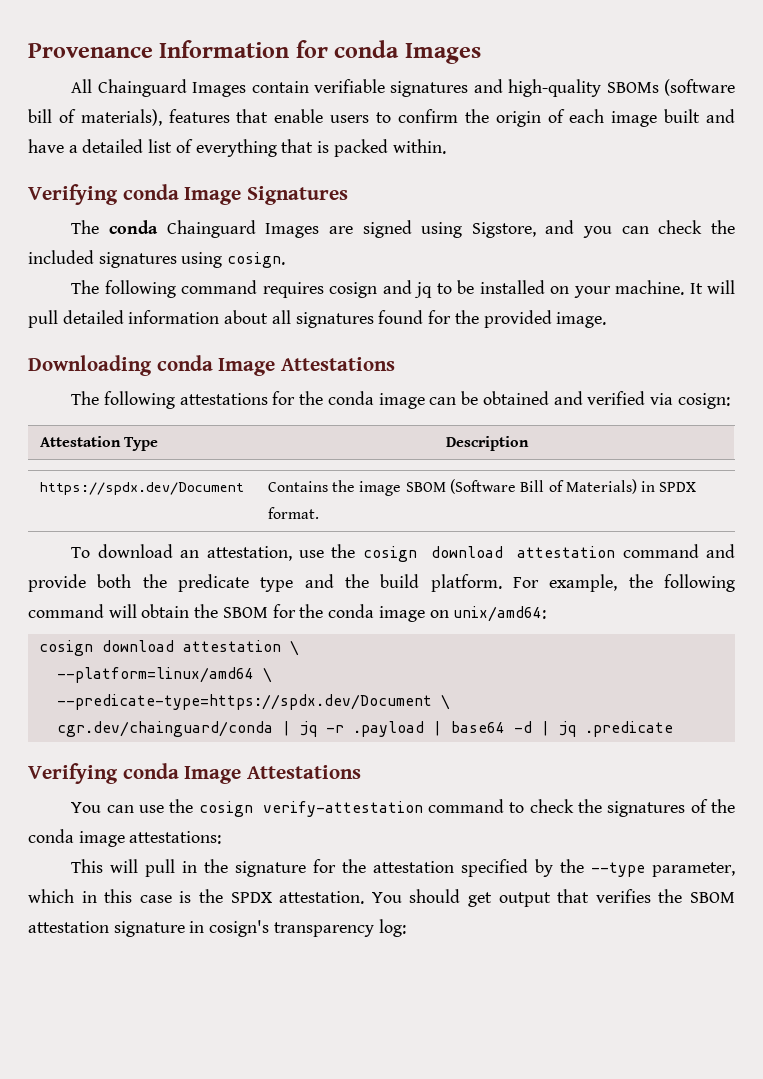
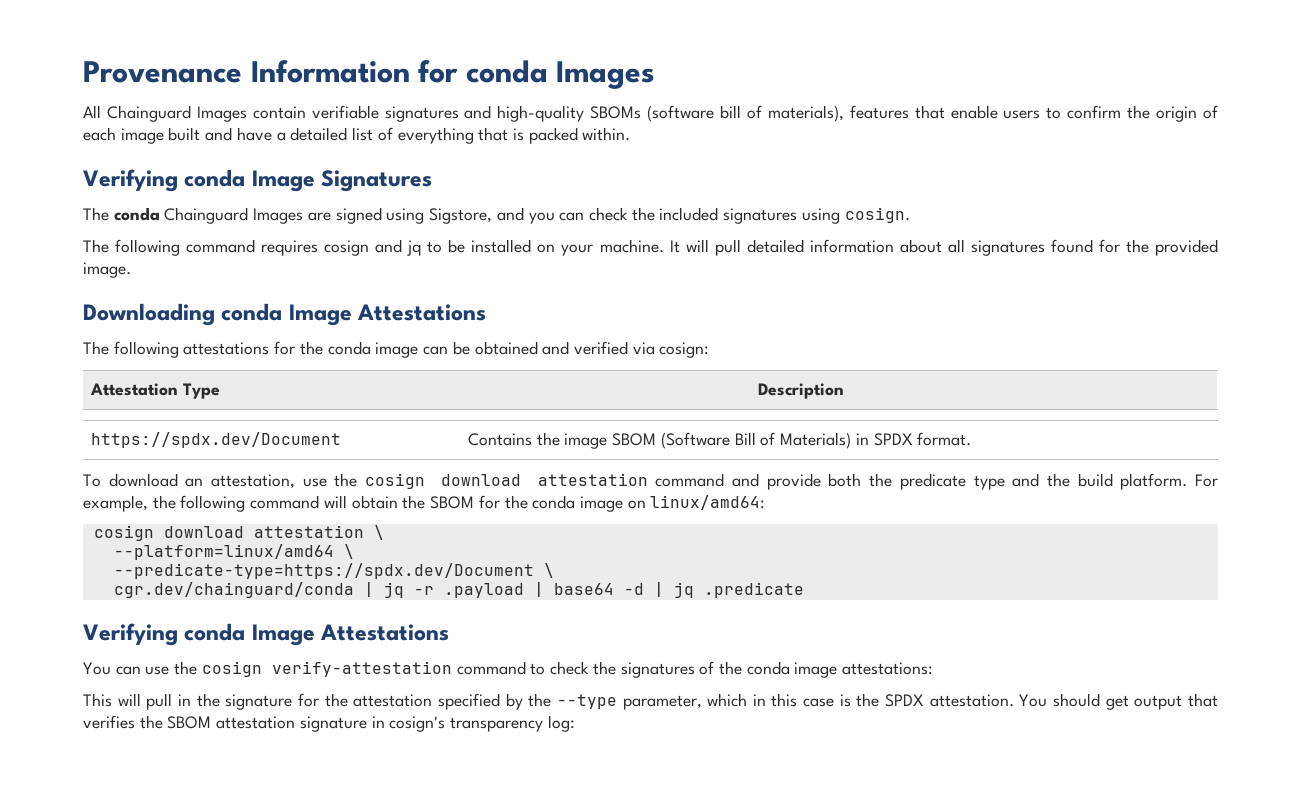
- For example, the following command will obtain the SBOM for the conda image on unix/amd64:
+ For example, the following command will obtain the SBOM for the conda image on linux/amd64:

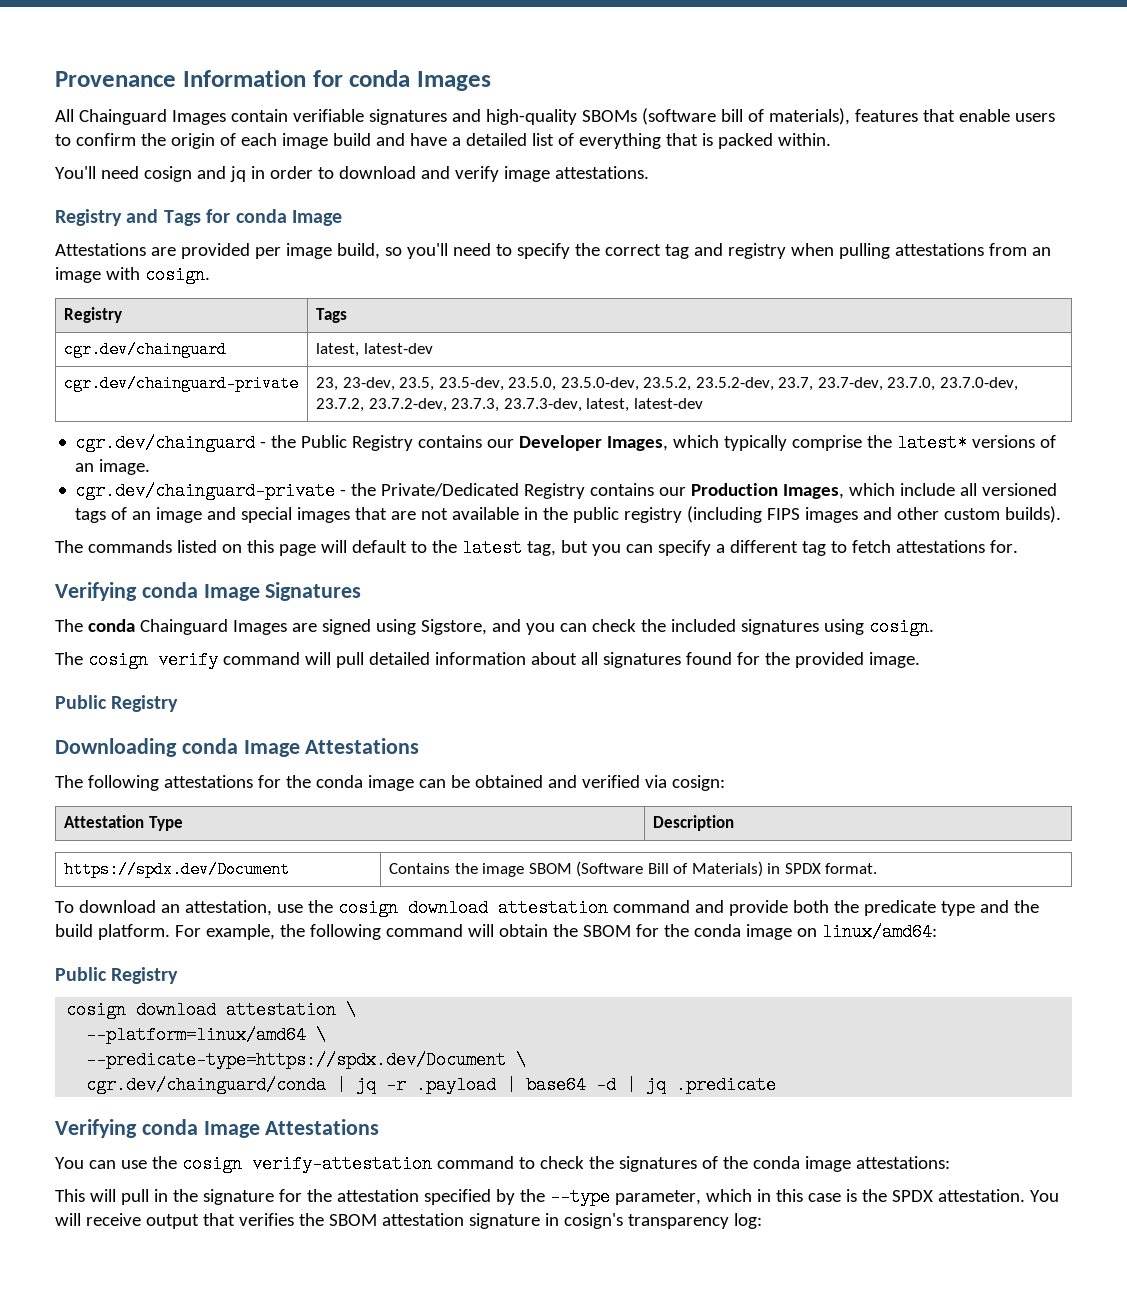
- All Chainguard Images contain verifiable signatures and high-quality SBOMs (software bill of materials), features that enable users to confirm the origin of each image built and have a detailed list of everything that is packed within.
+ All Chainguard Images contain verifiable signatures and high-quality SBOMs (software bill of materials), features that enable users to confirm the origin of each image build and have a detailed list of everything that is packed within.
+ You'll need cosign and jq in order to download and verify image attestations.
+ Registry and Tags for conda Image
+ Attestations are provided per image build, so you'll need to specify the correct tag and registry when pulling attestations from an image with cosign.
+ Registry | Tags
+ cgr.dev/chainguard | latest, latest-dev
+ cgr.dev/chainguard-private | 23, 23-dev, 23.5, 23.5-dev, 23.5.0, 23.5.0-dev, 23.5.2, 23.5.2-dev, 23.7, 23.7-dev, 23.7.0, 23.7.0-dev, 23.7.2, 23.7.2-dev, 23.7.3, 23.7.3-dev, latest, latest-dev
+ cgr.dev/chainguard - the Public Registry contains our Developer Images, which typically comprise the latest* versions of an image.
+ cgr.dev/chainguard-private - the Private/Dedicated Registry contains our Production Images, which include all versioned tags of an image and special images that are not available in the public registry (including FIPS images and other custom builds).
+ The commands listed on this page will default to the latest tag, but you can specify a different tag to fetch attestations for.
- The following command requires cosign and jq to be installed on your machine. It will pull detailed information about all signatures found for the provided image.
+ The cosign verify command will pull detailed information about all signatures found for the provided image.
+ Public Registry
  For example, the following command will obtain the SBOM for the conda image on linux/amd64:
+ Public Registry
- You should get output that verifies the SBOM attestation signature in cosign's transparency log:
+ You will receive output that verifies the SBOM attestation signature in cosign's transparency log:

